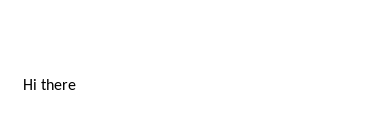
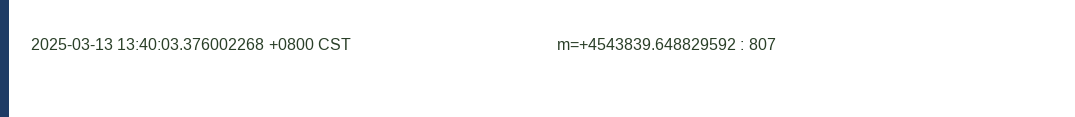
- Hi there
+ 2025-03-13 13:40:03.376002268 +0800 CST m=+4543839.648829592 : 807

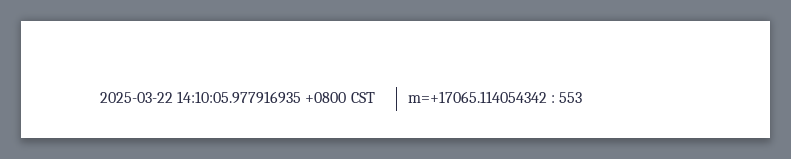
- 2025-03-13 13:40:03.376002268 +0800 CST m=+4543839.648829592 : 807
+ 2025-03-22 14:10:05.977916935 +0800 CST m=+17065.114054342 : 553

